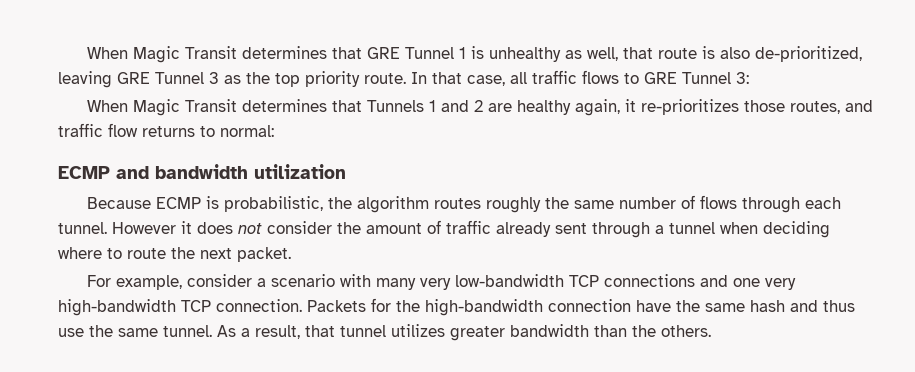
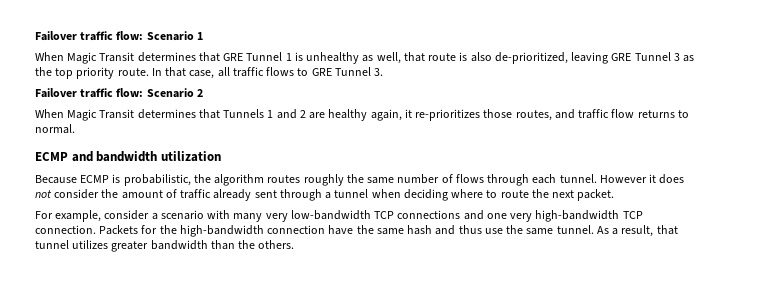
+ Failover traffic flow: Scenario 1
- In that case, all traffic flows to GRE Tunnel 3:
+ In that case, all traffic flows to GRE Tunnel 3.
+ Failover traffic flow: Scenario 2
- When Magic Transit determines that Tunnels 1 and 2 are healthy again, it re-prioritizes those routes, and traffic flow returns to normal:
+ When Magic Transit determines that Tunnels 1 and 2 are healthy again, it re-prioritizes those routes, and traffic flow returns to normal.

